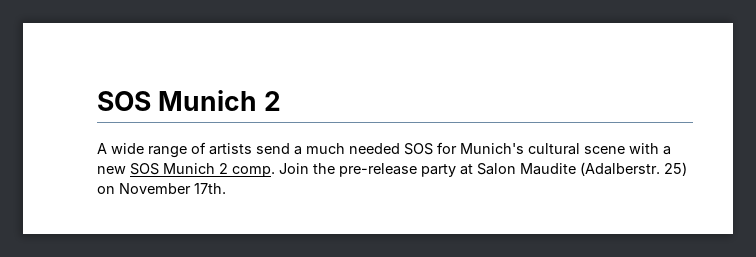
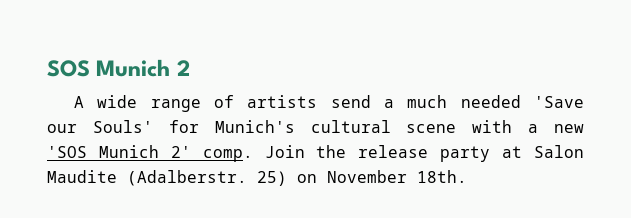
- A wide range of artists send a much needed SOS for Munich's cultural scene with a new SOS Munich 2 comp.
+ A wide range of artists send a much needed 'Save our Souls' for Munich's cultural scene with a new 'SOS Munich 2' comp.
- Join the pre-release party at Salon Maudite (Adalberstr.
+ Join the release party at Salon Maudite (Adalberstr.
- 25) on November 17th.
+ 25) on November 18th.

